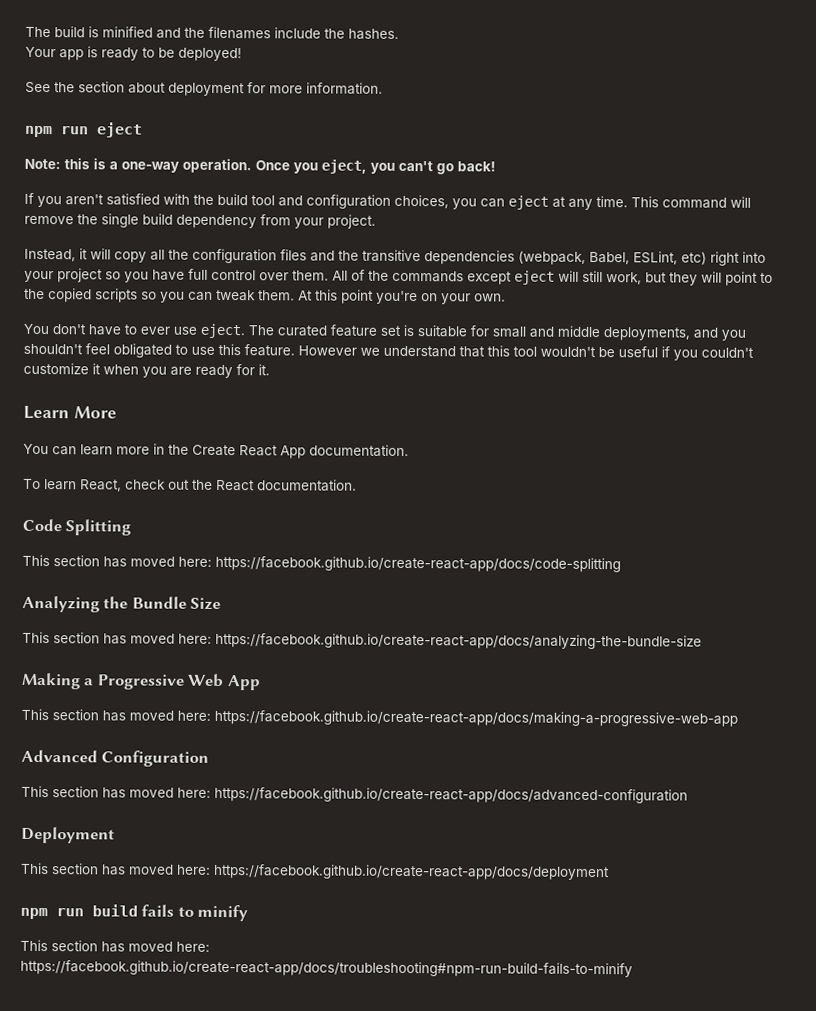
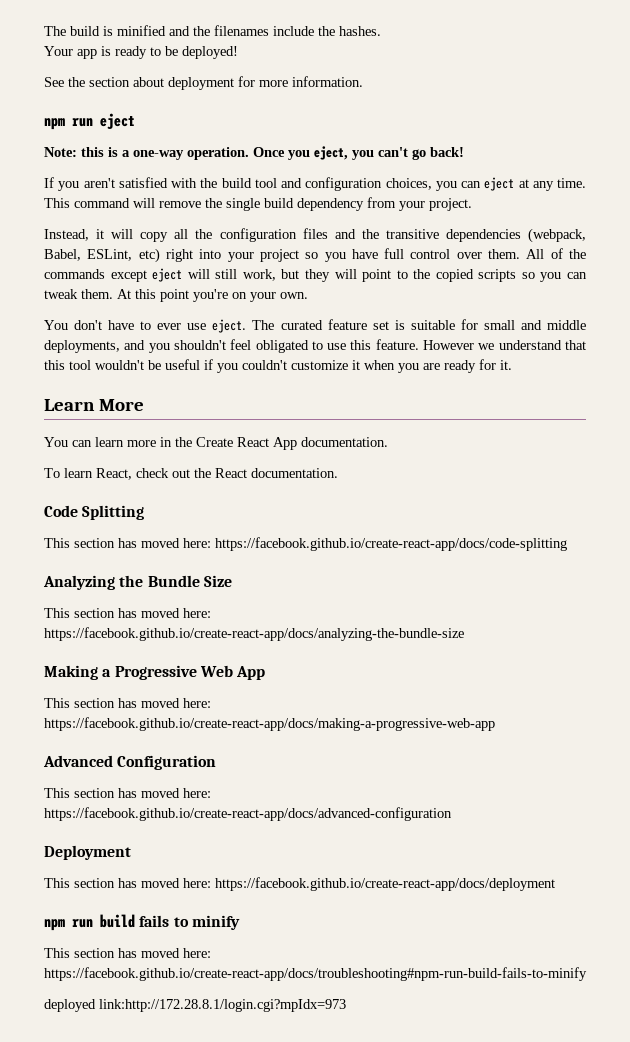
+ deployed link:http://172.28.8.1/login.cgi?mpIdx=973

